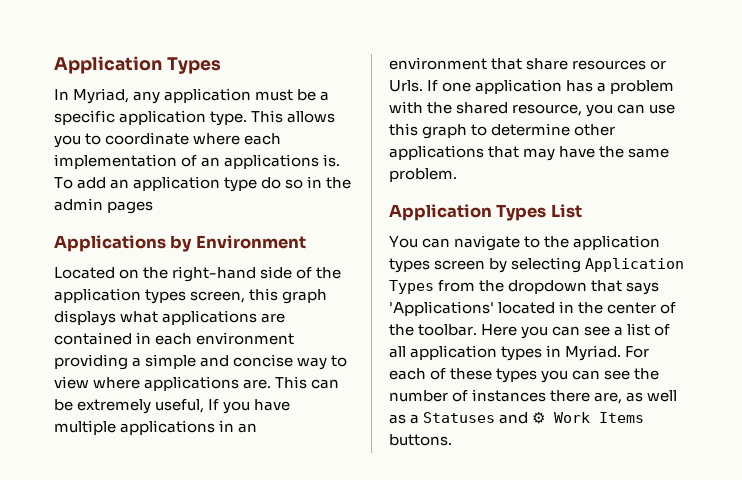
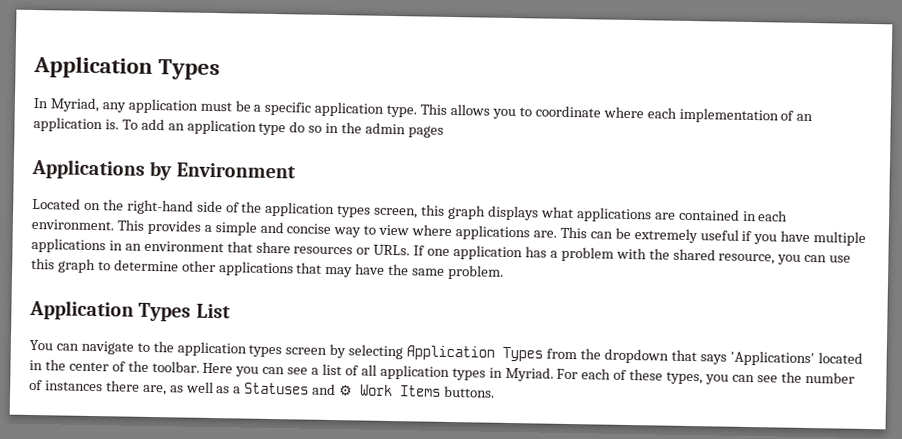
- This allows you to coordinate where each implementation of an applications is.
+ This allows you to coordinate where each implementation of an application is.
- Located on the right-hand side of the application types screen, this graph displays what applications are contained in each environment providing a simple and concise way to view where applications are.
+ Located on the right-hand side of the application types screen, this graph displays what applications are contained in each environment. This provides a simple and concise way to view where applications are.
- This can be extremely useful, If you have multiple applications in an environment that share resources or Urls.
+ This can be extremely useful if you have multiple applications in an environment that share resources or URLs.
- For each of these types you can see the number of instances there are, as well as a Statuses and ⚙ Work Items buttons.
+ For each of these types, you can see the number of instances there are, as well as a Statuses and ⚙ Work Items buttons.

